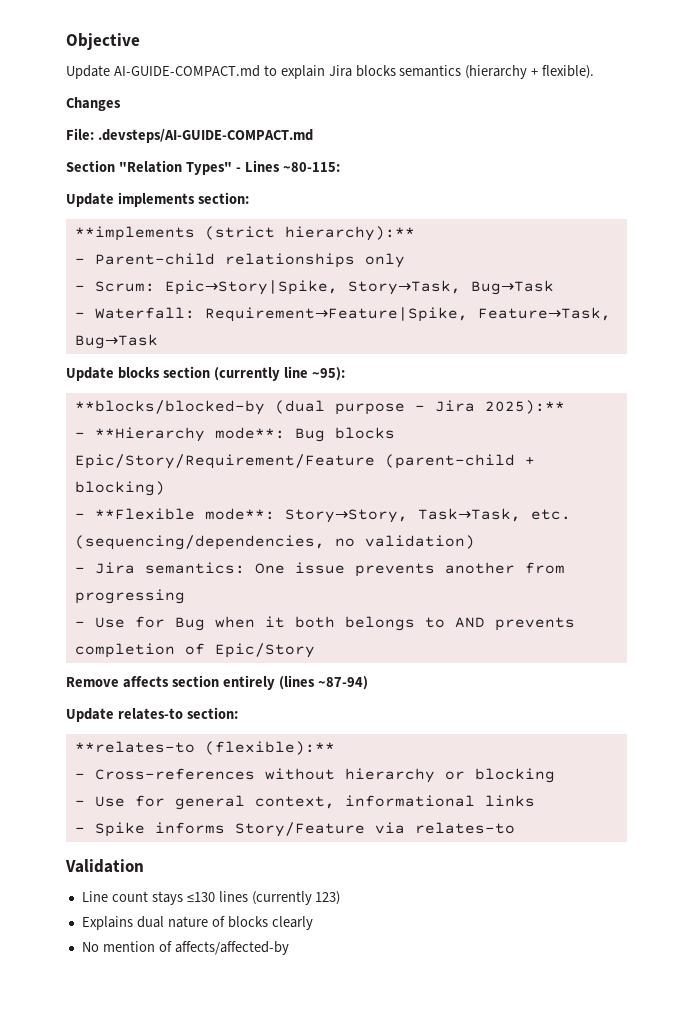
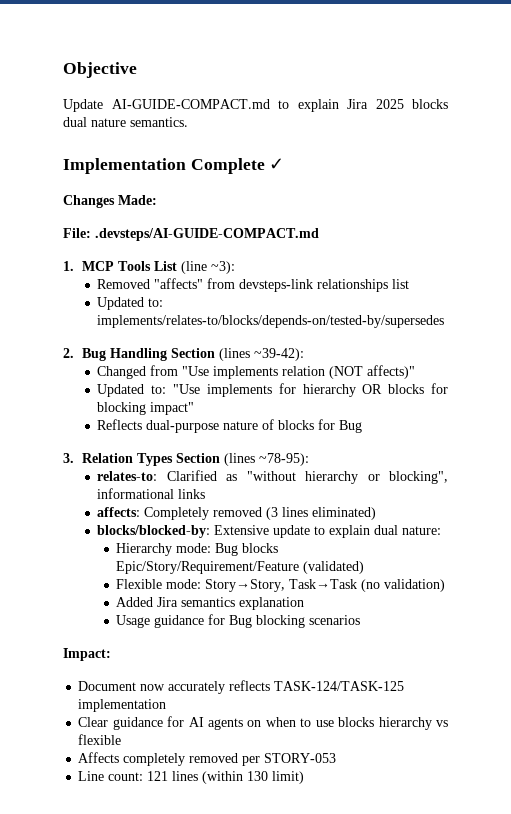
- Update AI-GUIDE-COMPACT.md to explain Jira blocks semantics (hierarchy + flexible).
+ Update AI-GUIDE-COMPACT.md to explain Jira 2025 blocks dual nature semantics.
+ Implementation Complete ✓
- Changes
+ Changes Made:
- Section "Relation Types" - Lines ~80-115:
- Update implements section:
- **implements (strict hierarchy):**
- - Parent-child relationships only
- - Scrum: Epic→Story|Spike, Story→Task, Bug→Task
- - Waterfall: Requirement→Feature|Spike, Feature→Task, Bug→Task
- Update blocks section (currently line ~95):
- **blocks/blocked-by (dual purpose - Jira 2025):**
- - **Hierarchy mode**: Bug blocks Epic/Story/Requirement/Feature (parent-child + blocking)
- - **Flexible mode**: Story→Story, Task→Task, etc. (sequencing/dependencies, no validation)
- - Jira semantics: One issue prevents another from progressing
- - Use for Bug when it both belongs to AND prevents completion of Epic/Story
- Remove affects section entirely (lines ~87-94)
- Update relates-to section:
- **relates-to (flexible):**
- - Cross-references without hierarchy or blocking
- - Use for general context, informational links
- - Spike informs Story/Feature via relates-to
- Validation
- Line count stays ≤130 lines (currently 123)
- Explains dual nature of blocks clearly
- No mention of affects/affected-by
+ 1. MCP Tools List (line ~3):
+ Removed "affects" from devsteps-link relationships list
+ Updated to: implements/relates-to/blocks/depends-on/tested-by/supersedes
+ 2. Bug Handling Section (lines ~39-42):
+ Changed from "Use implements relation (NOT affects)"
+ Updated to: "Use implements for hierarchy OR blocks for blocking impact"
+ Reflects dual-purpose nature of blocks for Bug
+ 3. Relation Types Section (lines ~78-95):
+ relates-to: Clarified as "without hierarchy or blocking", informational links
+ affects: Completely removed (3 lines eliminated)
+ blocks/blocked-by: Extensive update to explain dual nature:
+ Hierarchy mode: Bug blocks Epic/Story/Requirement/Feature (validated)
+ Flexible mode: Story→Story, Task→Task (no validation)
+ Added Jira semantics explanation
+ Usage guidance for Bug blocking scenarios
+ Impact:
+ Document now accurately reflects TASK-124/TASK-125 implementation
+ Clear guidance for AI agents on when to use blocks hierarchy vs flexible
+ Affects completely removed per STORY-053
+ Line count: 121 lines (within 130 limit)

